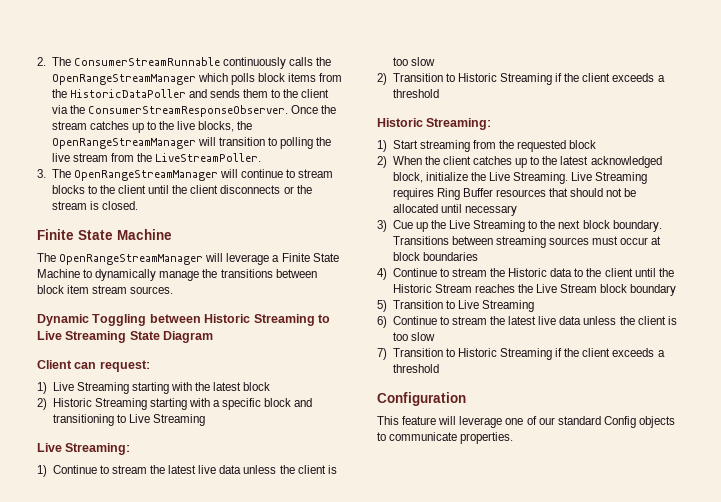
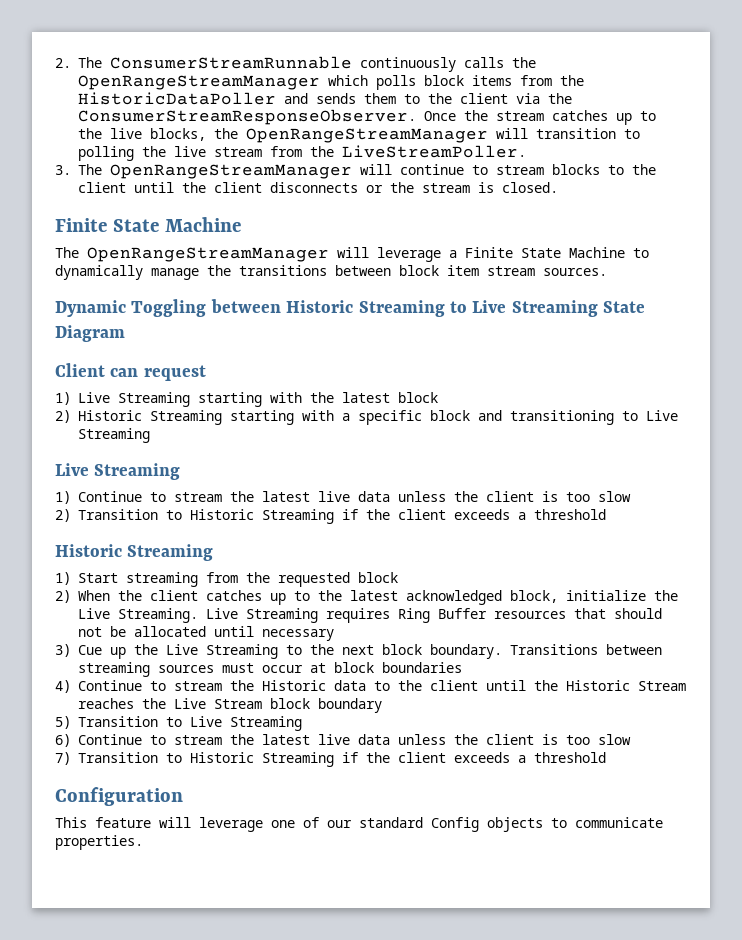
- Client can request:
+ Client can request
  2) Historic Streaming starting with a specific block and transitioning to Live Streaming
- Live Streaming:
+ Live Streaming
  2) Transition to Historic Streaming if the client exceeds a threshold
- Historic Streaming:
+ Historic Streaming

